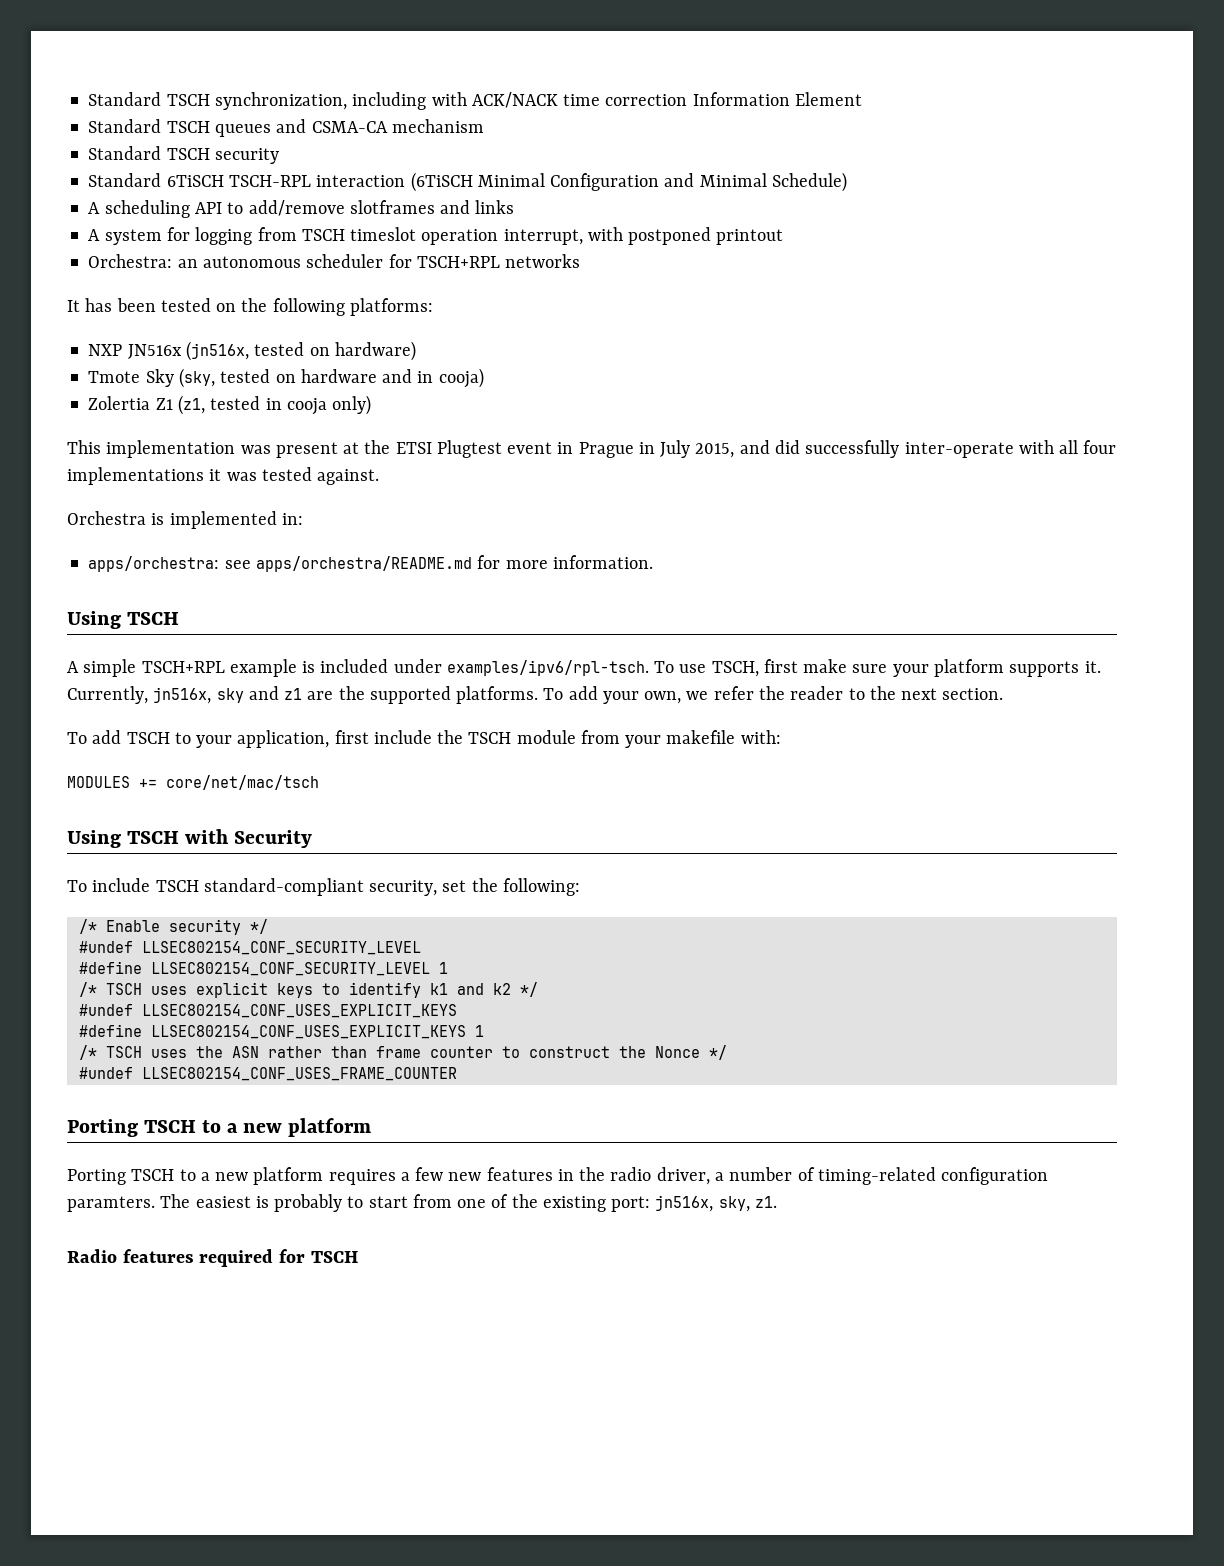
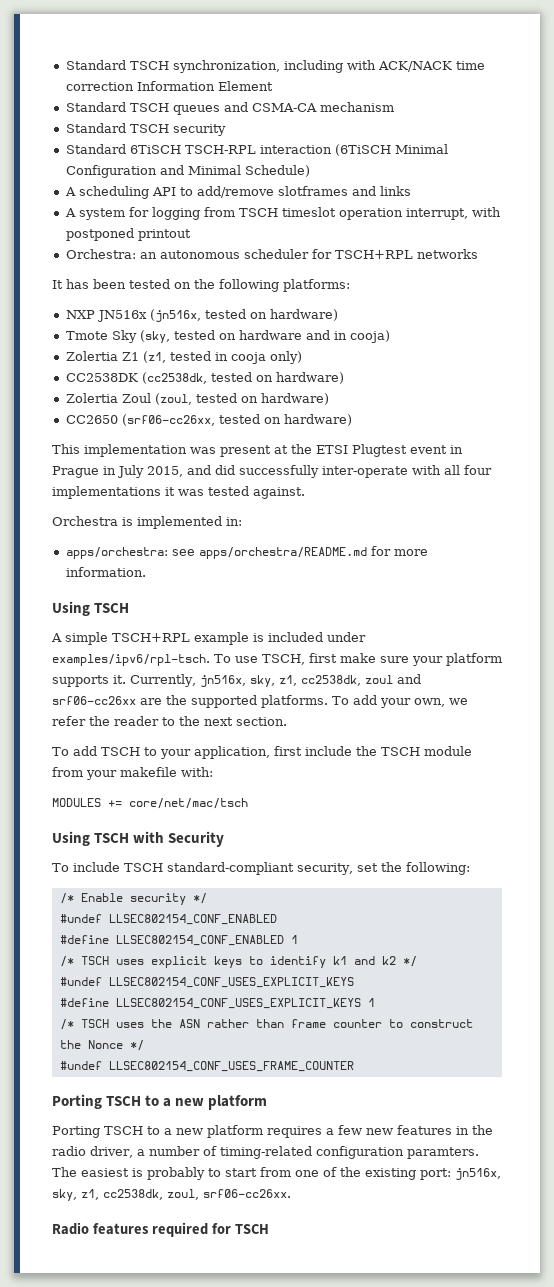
+ CC2538DK (cc2538dk, tested on hardware)
+ Zolertia Zoul (zoul, tested on hardware)
+ CC2650 (srf06-cc26xx, tested on hardware)
- Currently, jn516x, sky and z1 are the supported platforms.
+ Currently, jn516x, sky, z1, cc2538dk, zoul and srf06-cc26xx are the supported platforms.
- #undef LLSEC802154_CONF_SECURITY_LEVEL
- #define LLSEC802154_CONF_SECURITY_LEVEL 1
+ #undef LLSEC802154_CONF_ENABLED
+ #define LLSEC802154_CONF_ENABLED 1
- The easiest is probably to start from one of the existing port: jn516x, sky, z1.
+ The easiest is probably to start from one of the existing port: jn516x, sky, z1, cc2538dk, zoul, srf06-cc26xx.

